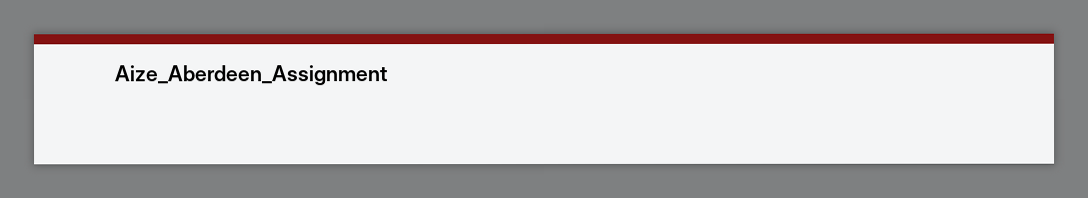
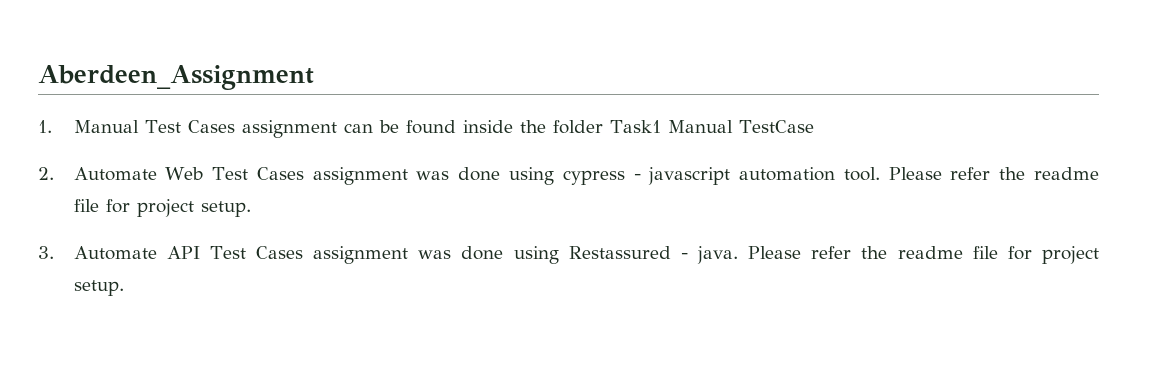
- Aize_Aberdeen_Assignment
+ Aberdeen_Assignment
+ 1. Manual Test Cases assignment can be found inside the folder Task1 Manual TestCase
+ 2. Automate Web Test Cases assignment was done using cypress - javascript automation tool. Please refer the readme file for project setup.
+ 3. Automate API Test Cases assignment was done using Restassured - java. Please refer the readme file for project setup.

